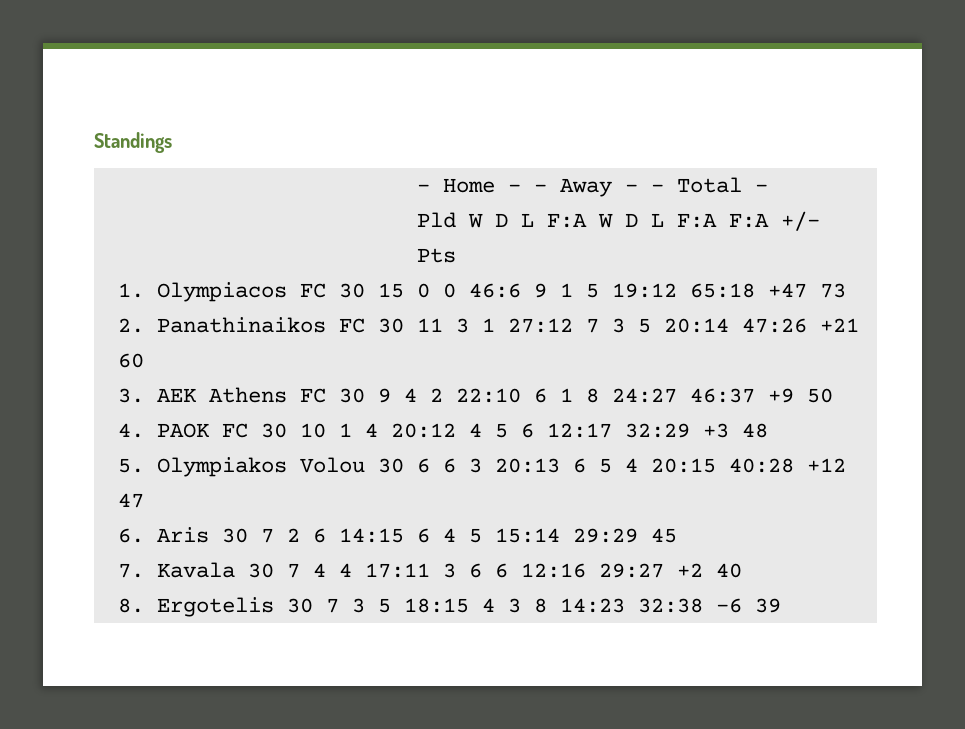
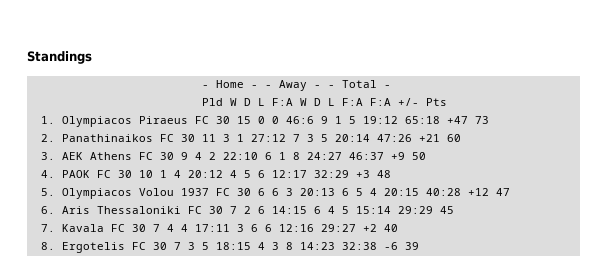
- 1. Olympiacos FC 30 15 0 0 46:6 9 1 5 19:12 65:18 +47 73
+ 1. Olympiacos Piraeus FC 30 15 0 0 46:6 9 1 5 19:12 65:18 +47 73
- 5. Olympiakos Volou 30 6 6 3 20:13 6 5 4 20:15 40:28 +12 47
+ 5. Olympiacos Volou 1937 FC 30 6 6 3 20:13 6 5 4 20:15 40:28 +12 47
- 6. Aris 30 7 2 6 14:15 6 4 5 15:14 29:29 45
+ 6. Aris Thessaloniki FC 30 7 2 6 14:15 6 4 5 15:14 29:29 45
- 7. Kavala 30 7 4 4 17:11 3 6 6 12:16 29:27 +2 40
+ 7. Kavala FC 30 7 4 4 17:11 3 6 6 12:16 29:27 +2 40
- 8. Ergotelis 30 7 3 5 18:15 4 3 8 14:23 32:38 -6 39
+ 8. Ergotelis FC 30 7 3 5 18:15 4 3 8 14:23 32:38 -6 39

